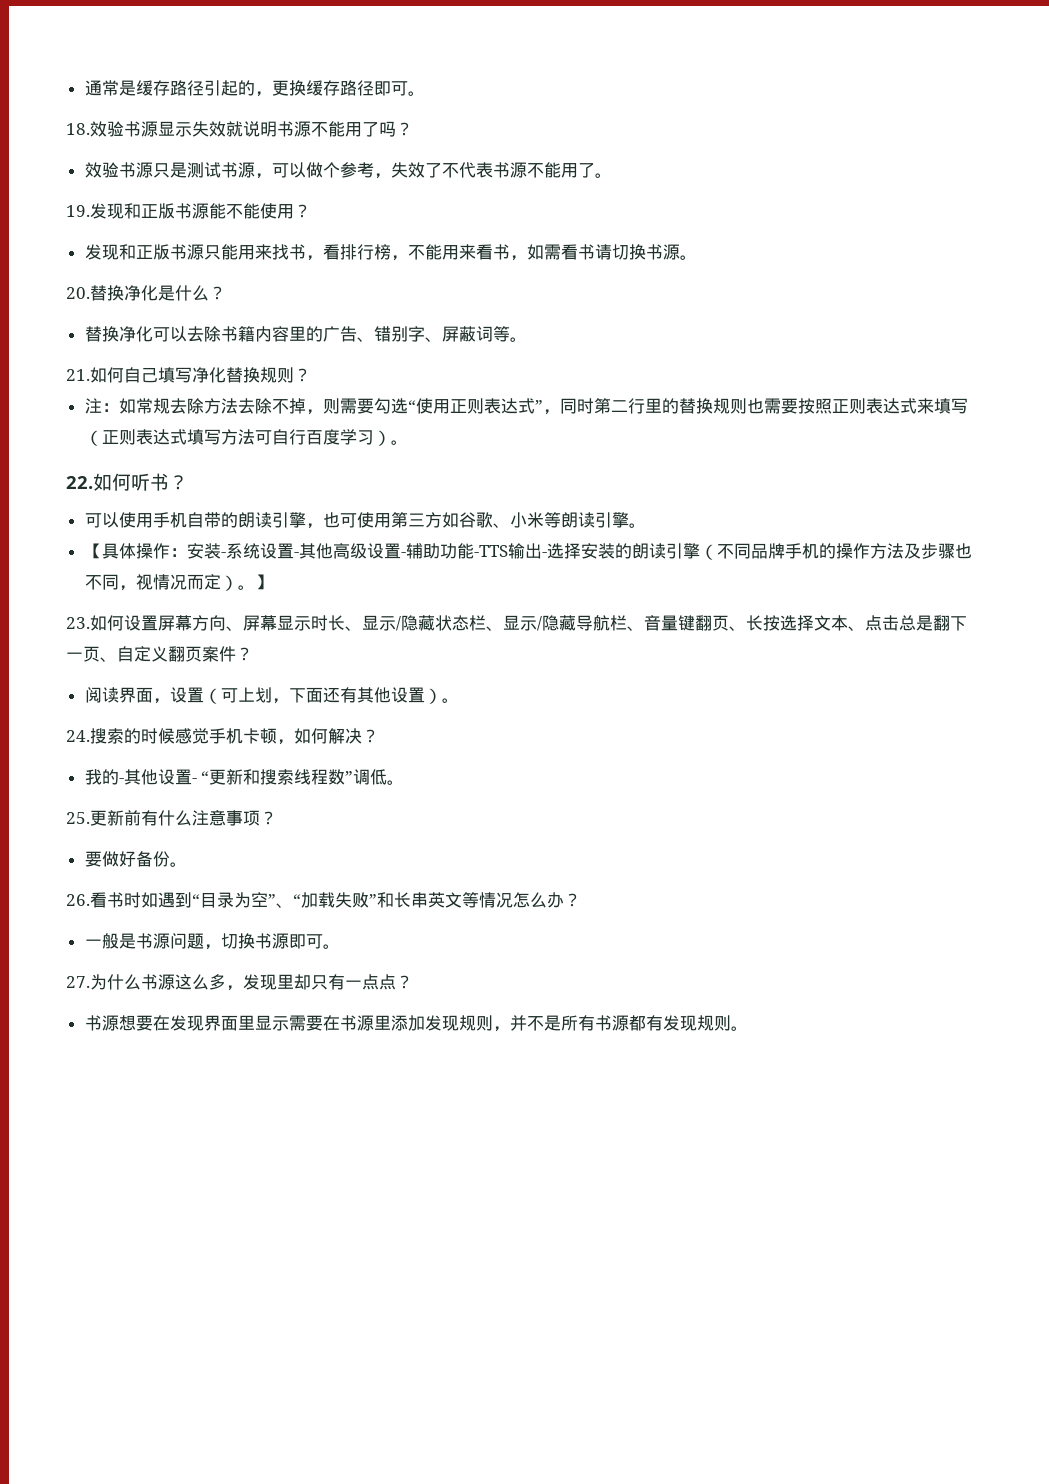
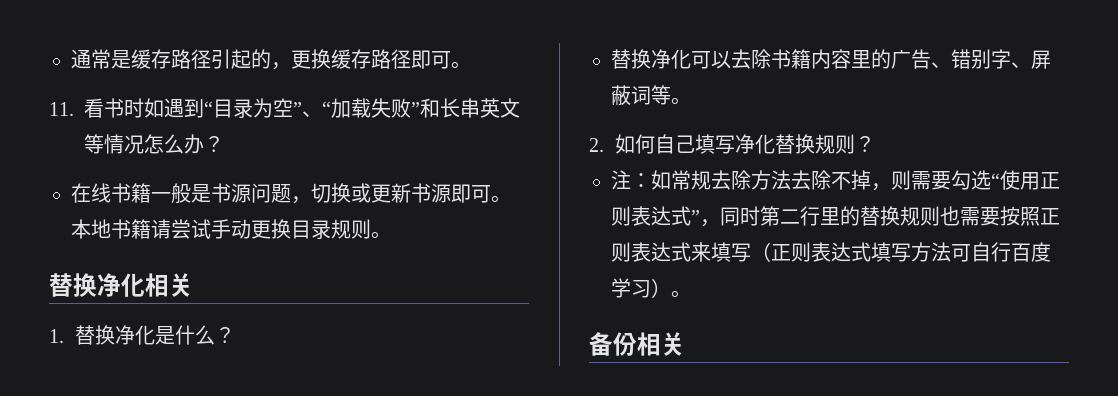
- 18.效验书源显示失效就说明书源不能用了吗？
- 效验书源只是测试书源，可以做个参考，失效了不代表书源不能用了。
- 19.发现和正版书源能不能使用？
- 发现和正版书源只能用来找书，看排行榜，不能用来看书，如需看书请切换书源。
- 20.替换净化是什么？
+ 11.看书时如遇到“目录为空”、“加载失败”和长串英文等情况怎么办？
+ 在线书籍一般是书源问题，切换或更新书源即可。本地书籍请尝试手动更换目录规则。
+ 替换净化相关
+ 1.替换净化是什么？
- 21.如何自己填写净化替换规则？
+ 2.如何自己填写净化替换规则？
- 22.如何听书？
- 可以使用手机自带的朗读引擎，也可使用第三方如谷歌、小米等朗读引擎。
- 【具体操作：安装-系统设置-其他高级设置-辅助功能-TTS输出-选择安装的朗读引擎（不同品牌手机的操作方法及步骤也不同，视情况而定）。】
- 23.如何设置屏幕方向、屏幕显示时长、显示/隐藏状态栏、显示/隐藏导航栏、音量键翻页、长按选择文本、点击总是翻下一页、自定义翻页案件？
- 阅读界面，设置（可上划，下面还有其他设置）。
- 24.搜索的时候感觉手机卡顿，如何解决？
- 我的-其他设置- “更新和搜索线程数”调低。
- 25.更新前有什么注意事项？
- 要做好备份。
- 26.看书时如遇到“目录为空”、“加载失败”和长串英文等情况怎么办？
- 一般是书源问题，切换书源即可。
- 27.为什么书源这么多，发现里却只有一点点？
- 书源想要在发现界面里显示需要在书源里添加发现规则，并不是所有书源都有发现规则。
+ 备份相关

